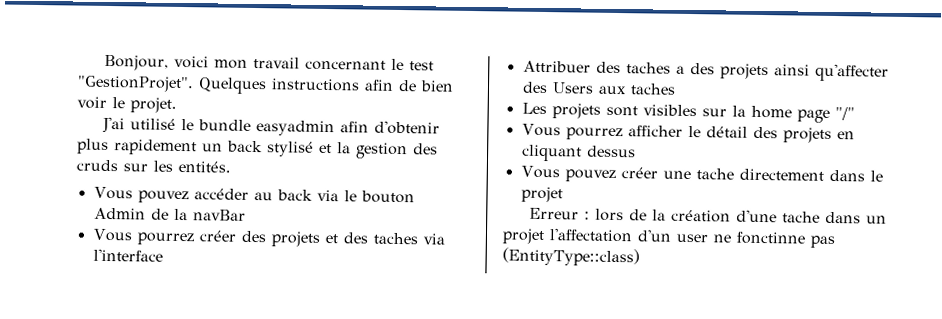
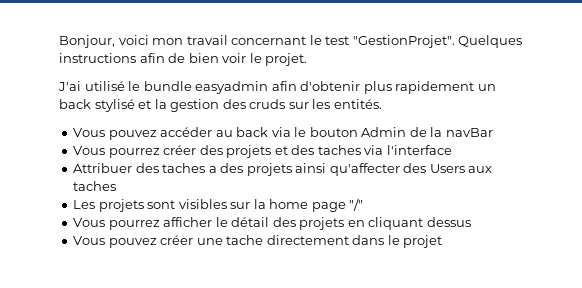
- Erreur : lors de la création d'une tache dans un projet l'affectation d'un user ne fonctinne pas (EntityType::class)

